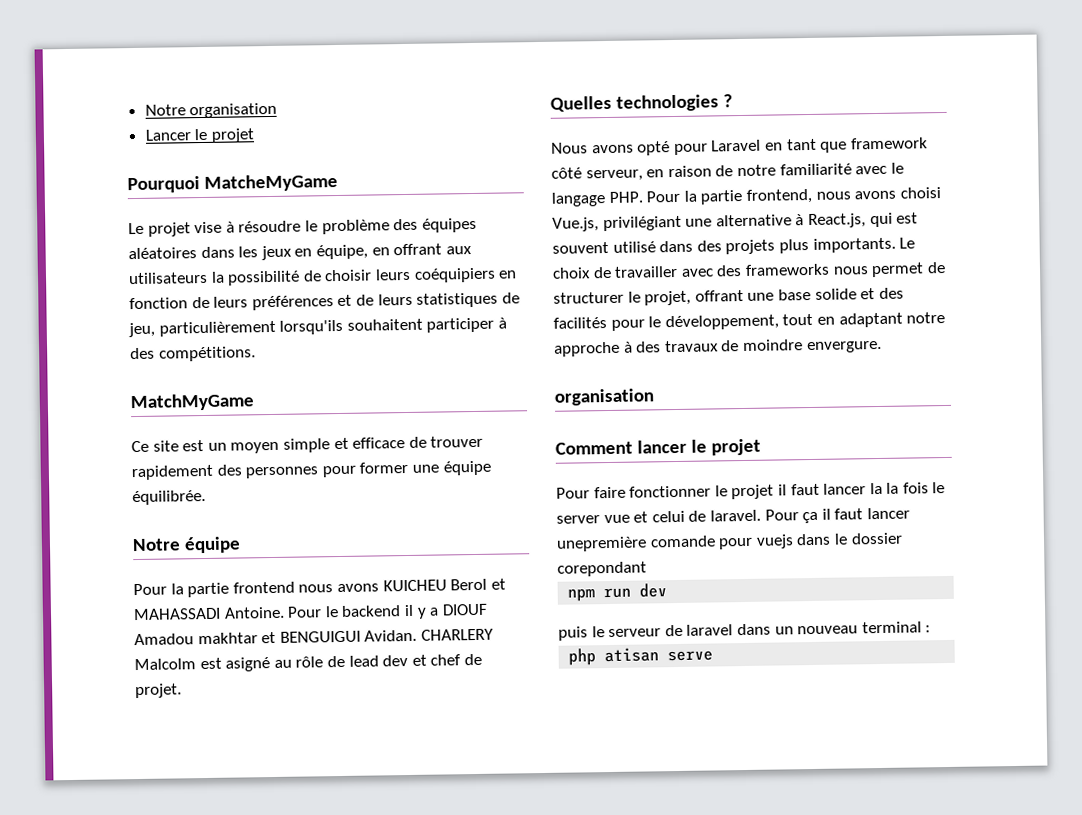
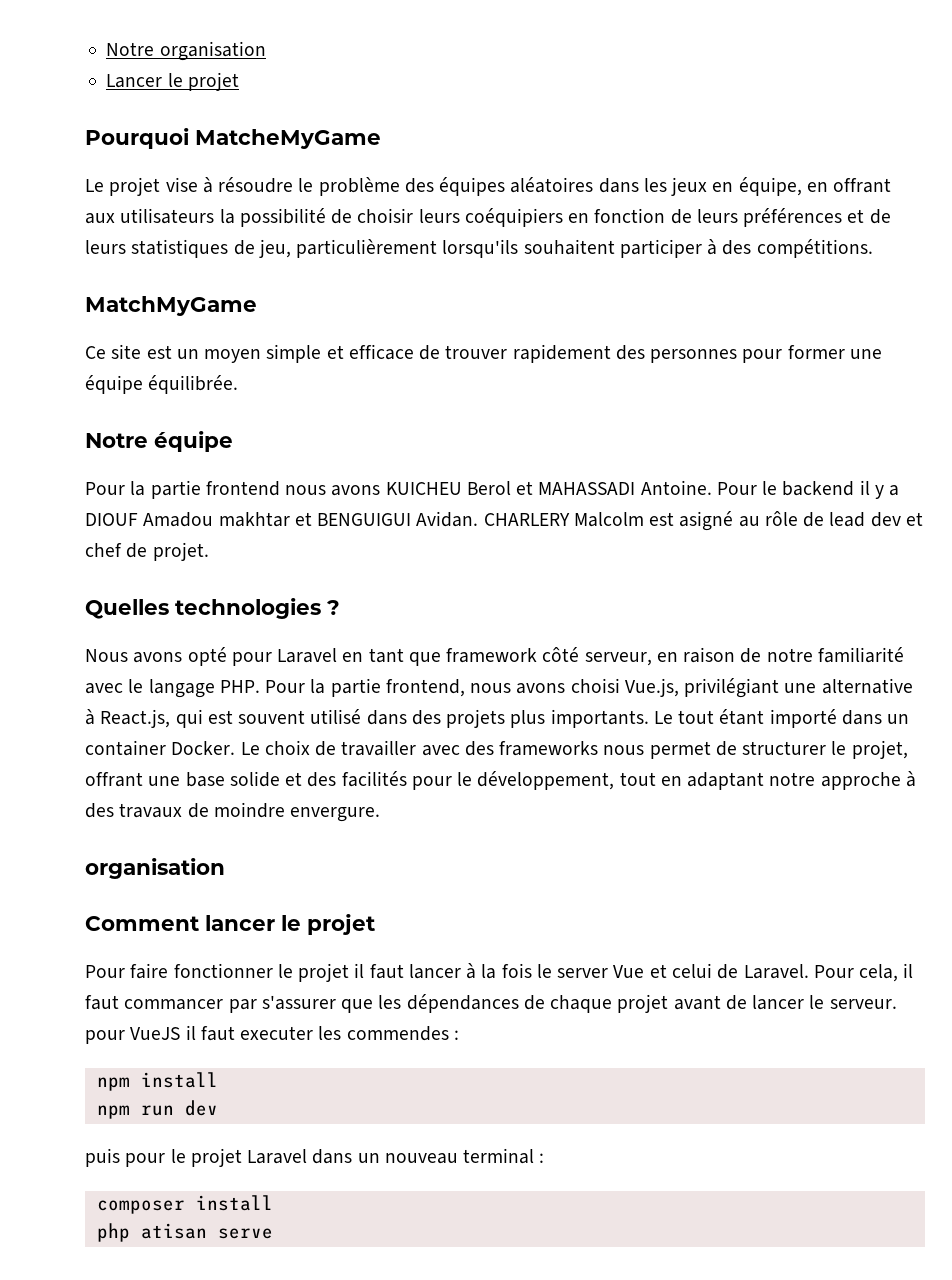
- Le choix de travailler avec des frameworks nous permet de structurer le projet, offrant une base solide et des facilités pour le développement, tout en adaptant notre approche à des travaux de moindre envergure.
+ Le tout étant importé dans un container Docker. Le choix de travailler avec des frameworks nous permet de structurer le projet, offrant une base solide et des facilités pour le développement, tout en adaptant notre approche à des travaux de moindre envergure.
- Pour faire fonctionner le projet il faut lancer la la fois le server vue et celui de laravel. Pour ça il faut lancer unepremière comande pour vuejs dans le dossier corepondant
+ Pour faire fonctionner le projet il faut lancer à la fois le server Vue et celui de Laravel. Pour cela, il faut commancer par s'assurer que les dépendances de chaque projet avant de lancer le serveur. pour VueJS il faut executer les commendes :
+ npm install
- puis le serveur de laravel dans un nouveau terminal :
+ puis pour le projet Laravel dans un nouveau terminal :
+ composer install

